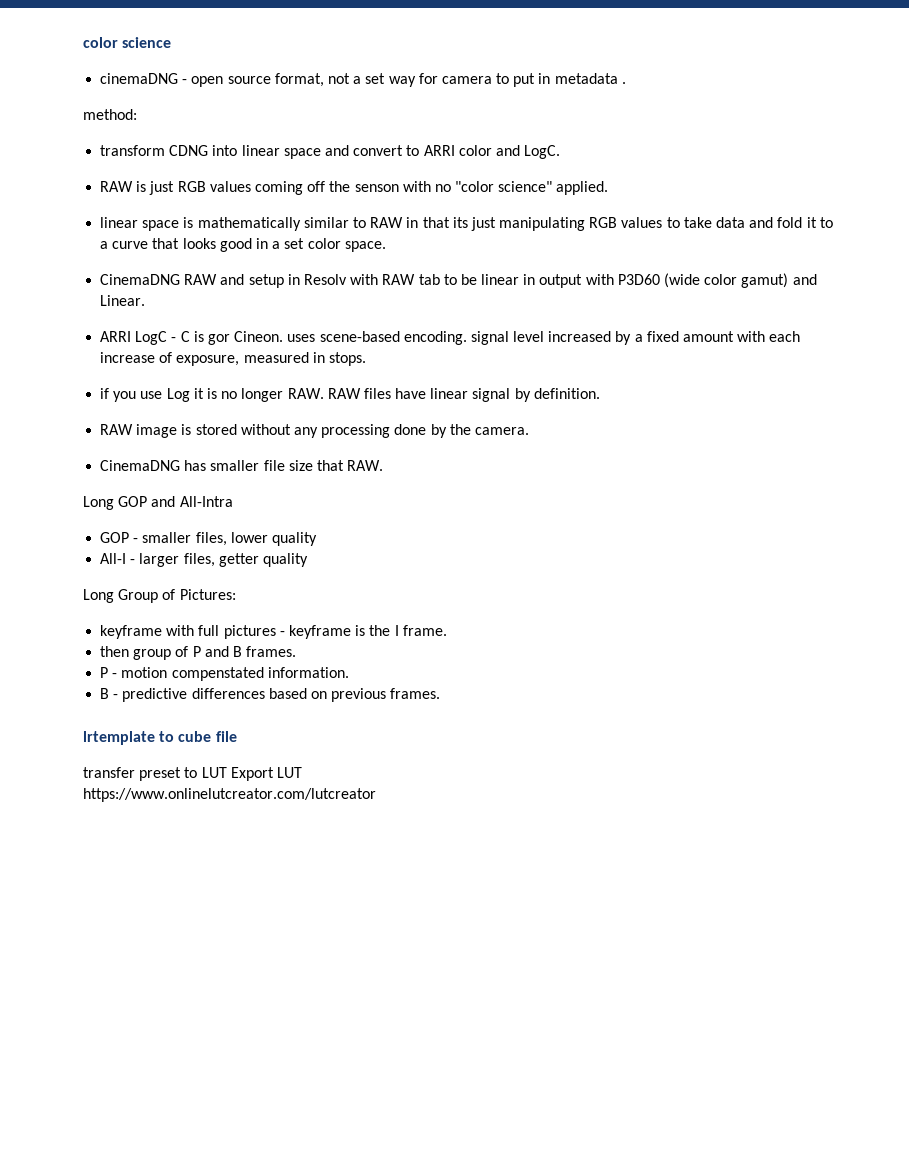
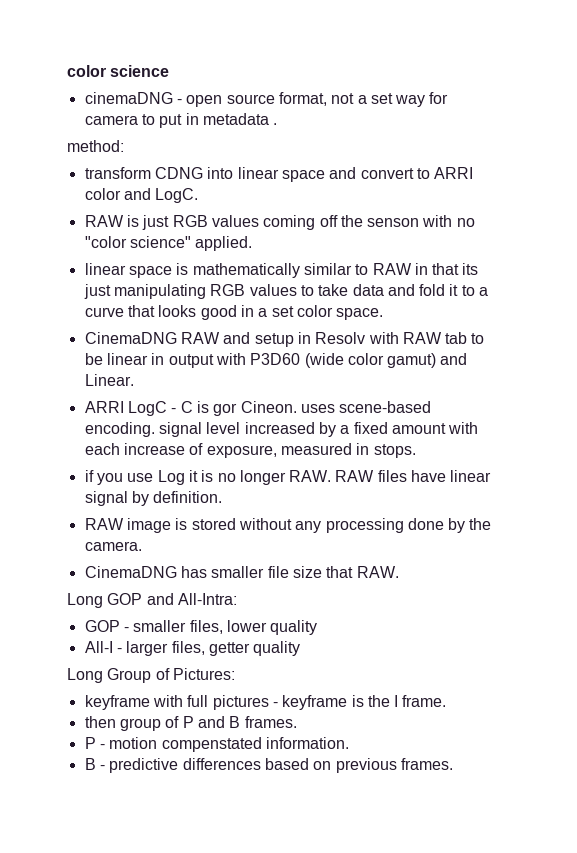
- Long GOP and All-Intra
+ Long GOP and All-Intra:
- lrtemplate to cube file
- transfer preset to LUT Export LUT
- https://www.onlinelutcreator.com/lutcreator

